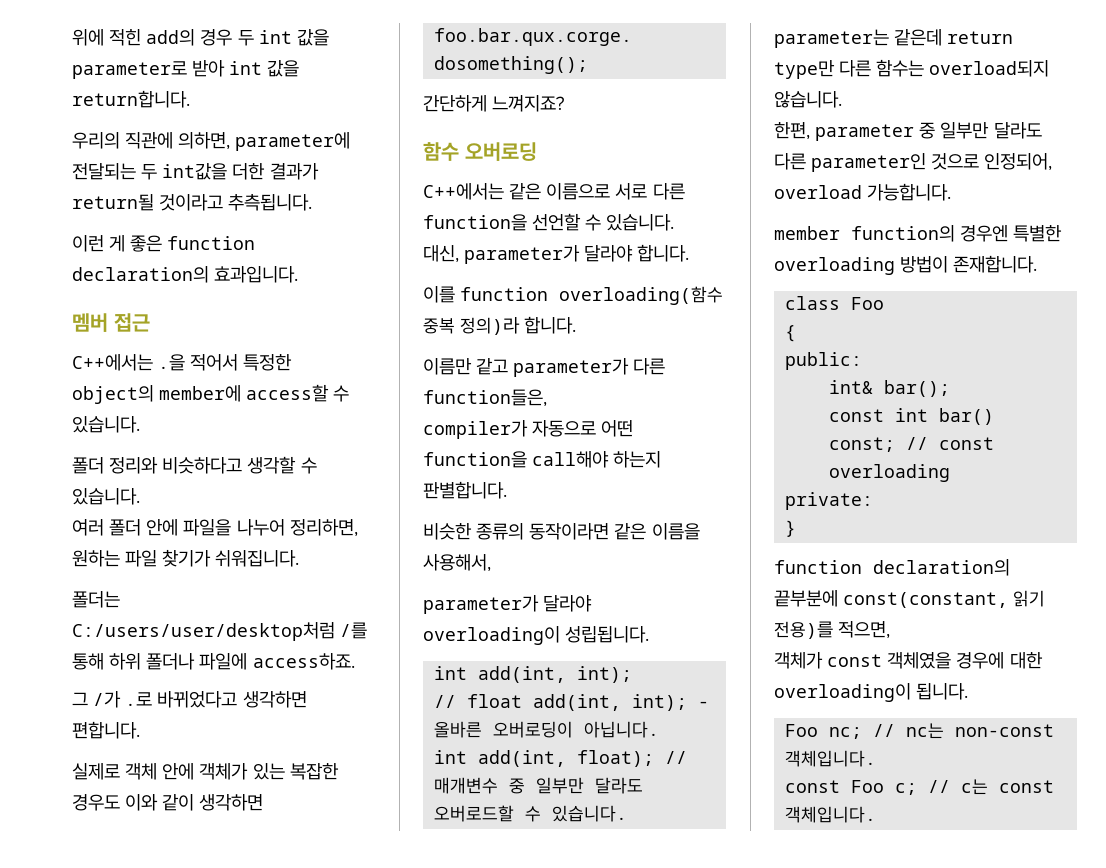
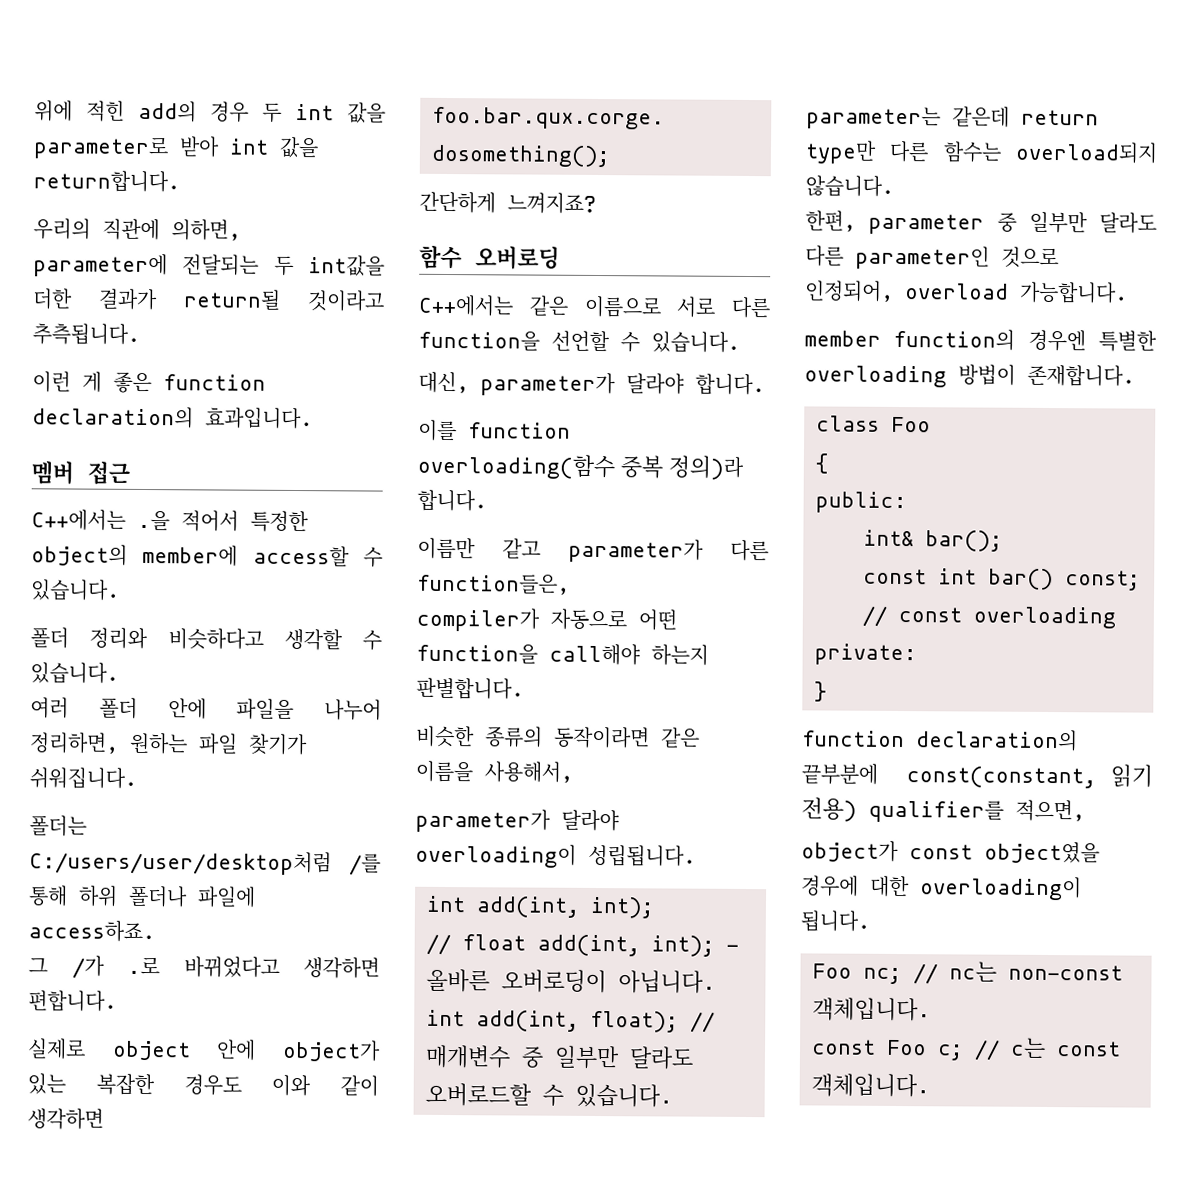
- 실제로 객체 안에 객체가 있는 복잡한 경우도 이와 같이 생각하면
+ 실제로 object 안에 object가 있는 복잡한 경우도 이와 같이 생각하면
- function declaration의 끝부분에 const(constant, 읽기 전용)를 적으면,
+ function declaration의 끝부분에 const(constant, 읽기 전용) qualifier를 적으면,
- 객체가 const 객체였을 경우에 대한 overloading이 됩니다.
+ object가 const object였을 경우에 대한 overloading이 됩니다.

